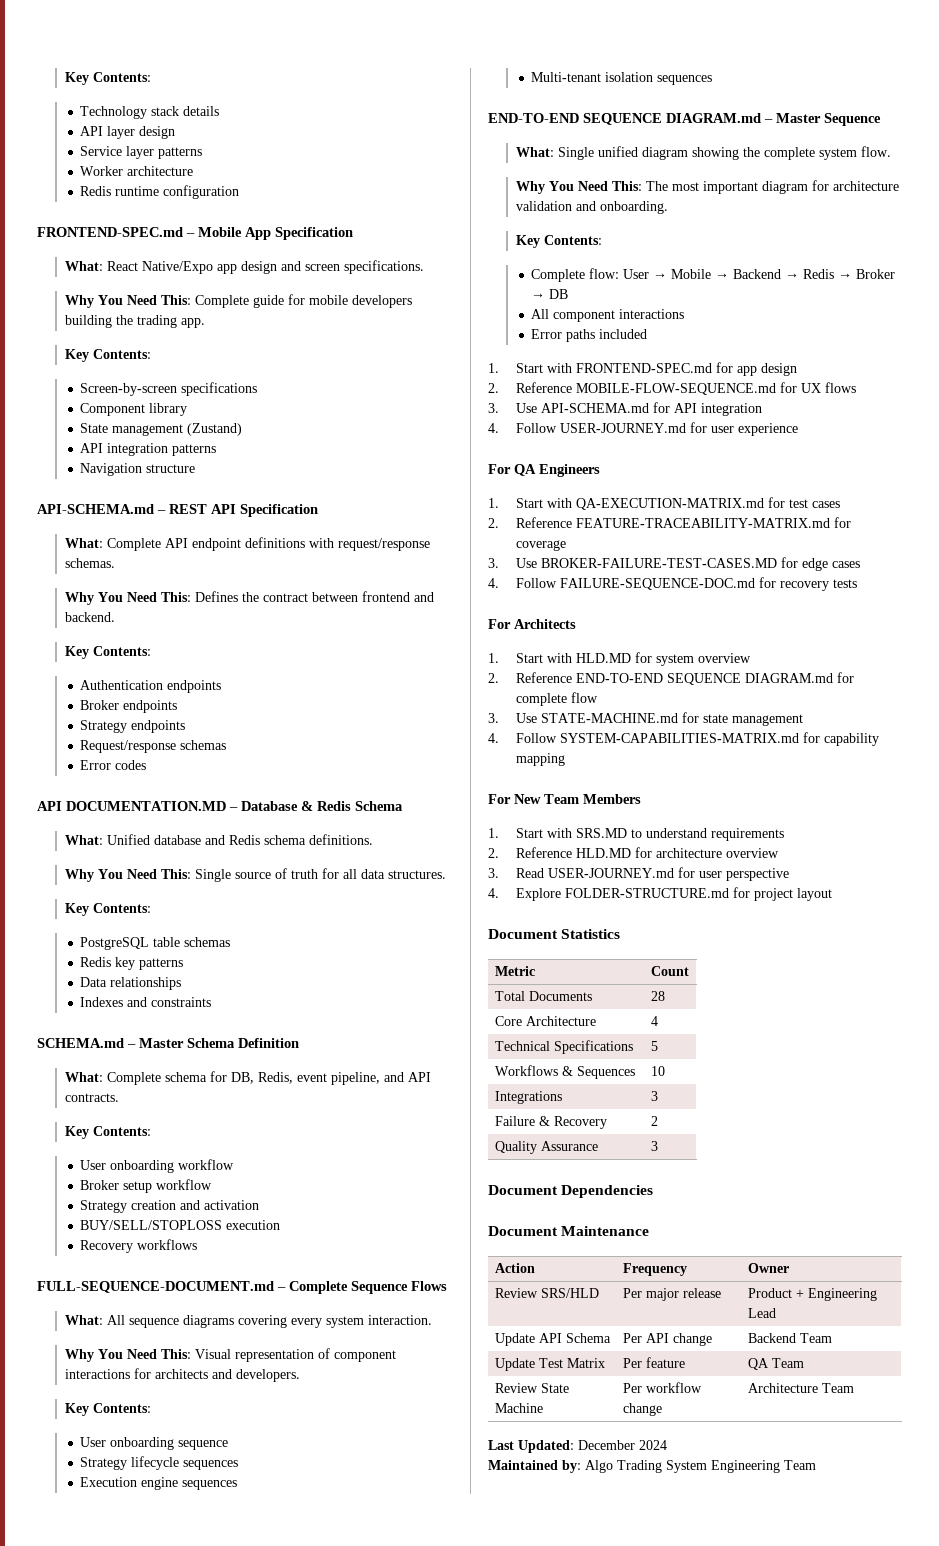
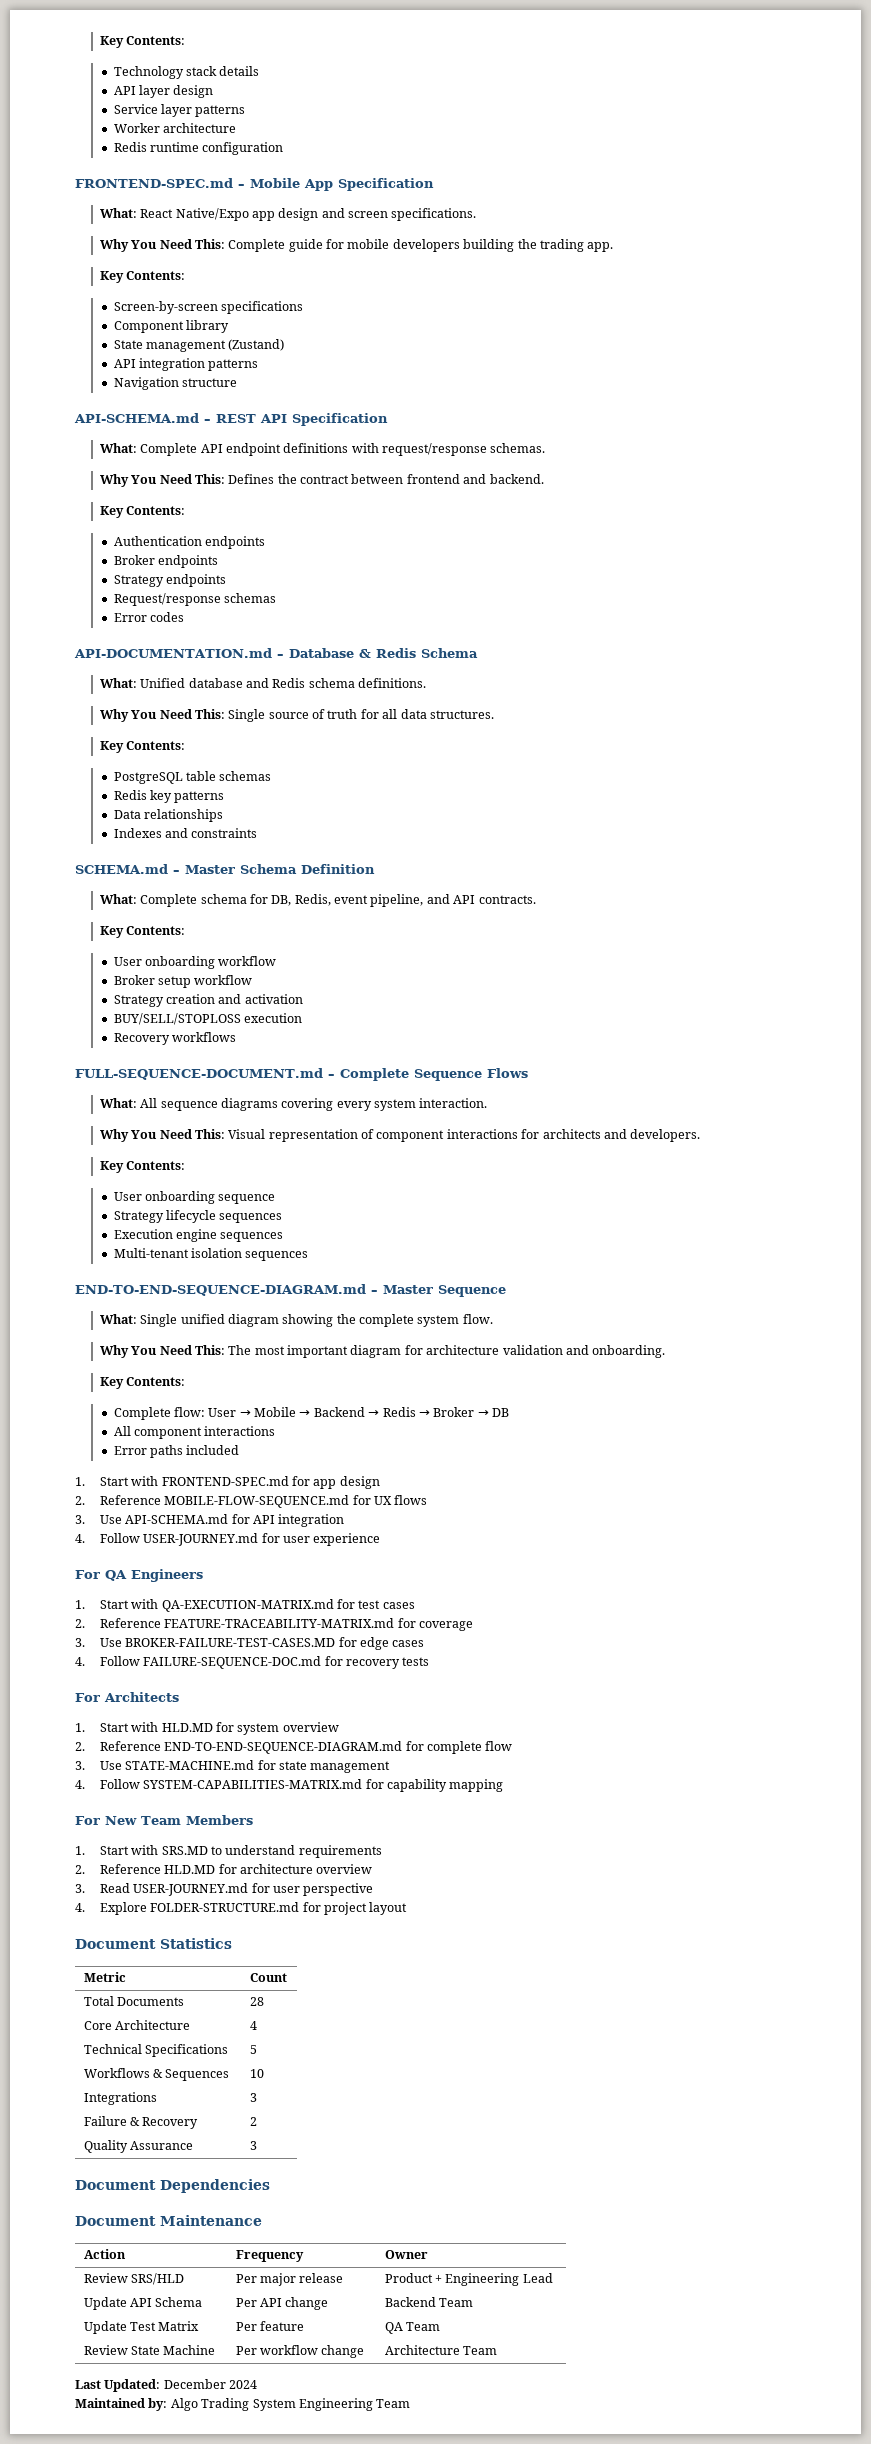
- API DOCUMENTATION.MD – Database & Redis Schema
+ API-DOCUMENTATION.md – Database & Redis Schema
- END-TO-END SEQUENCE DIAGRAM.md – Master Sequence
+ END-TO-END-SEQUENCE-DIAGRAM.md – Master Sequence
- 2. Reference END-TO-END SEQUENCE DIAGRAM.md for complete flow
+ 2. Reference END-TO-END-SEQUENCE-DIAGRAM.md for complete flow

